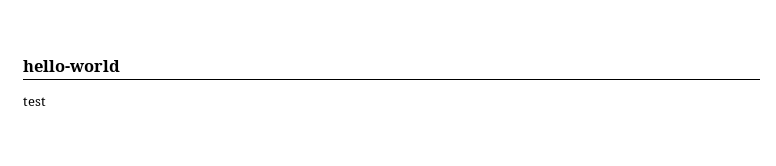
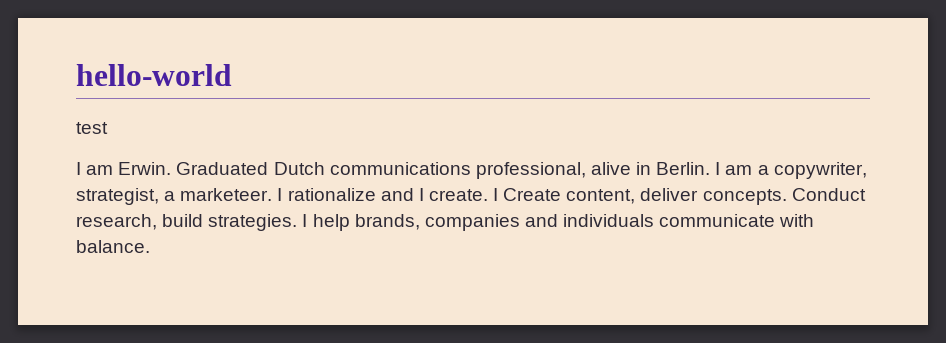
+ I am Erwin. Graduated Dutch communications professional, alive in Berlin. I am a copywriter, strategist, a marketeer. I rationalize and I create. I Create content, deliver concepts. Conduct research, build strategies. I help brands, companies and individuals communicate with balance.

